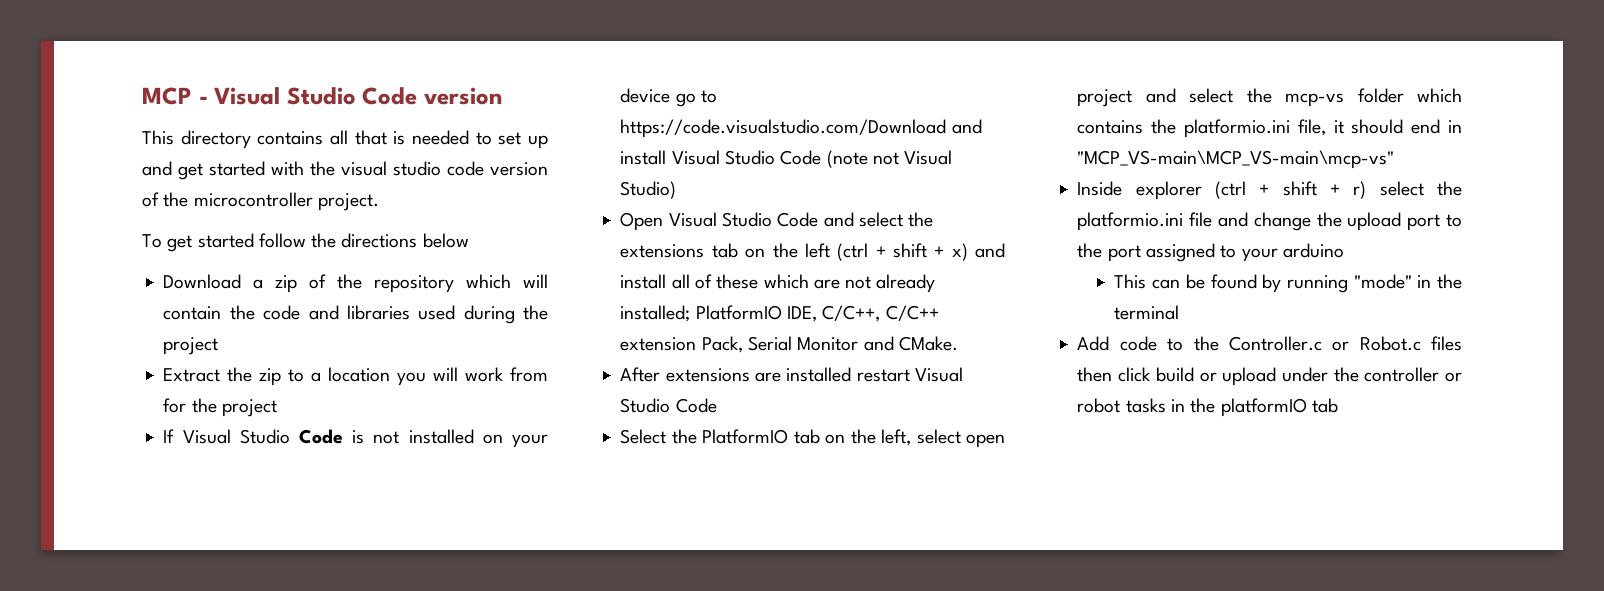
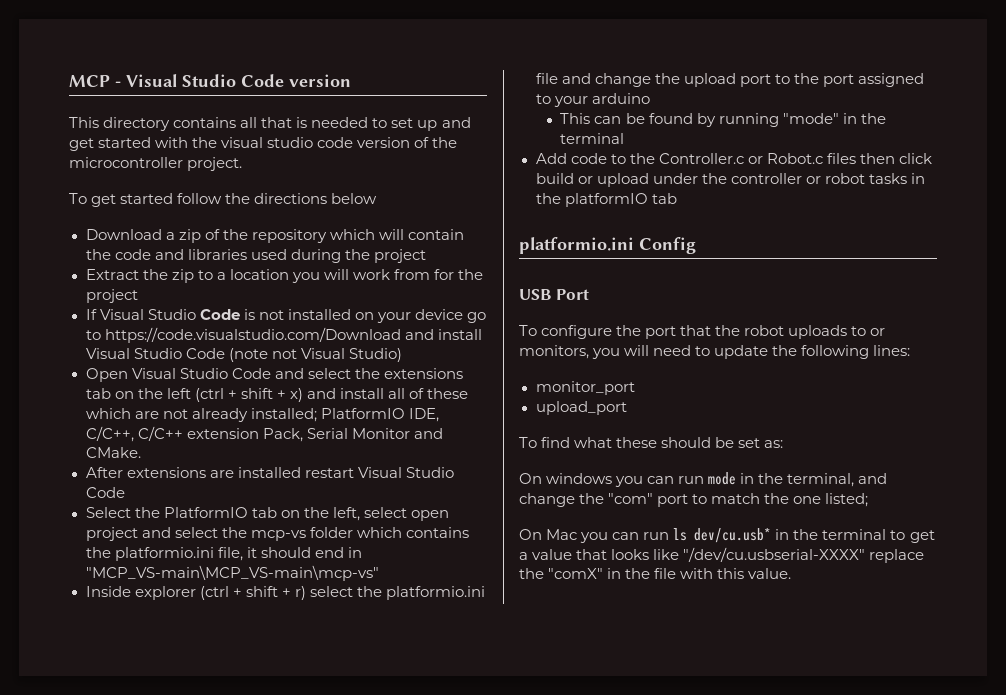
+ platformio.ini Config
+ USB Port
+ To configure the port that the robot uploads to or monitors, you will need to update the following lines:
+ monitor_port
+ upload_port
+ To find what these should be set as:
+ On windows you can run mode in the terminal, and change the "com" port to match the one listed;
+ On Mac you can run ls dev/cu.usb* in the terminal to get a value that looks like "/dev/cu.usbserial-XXXX" replace the "comX" in the file with this value.

